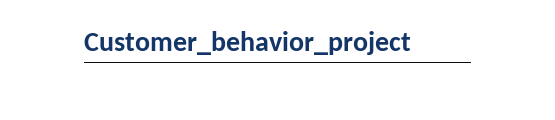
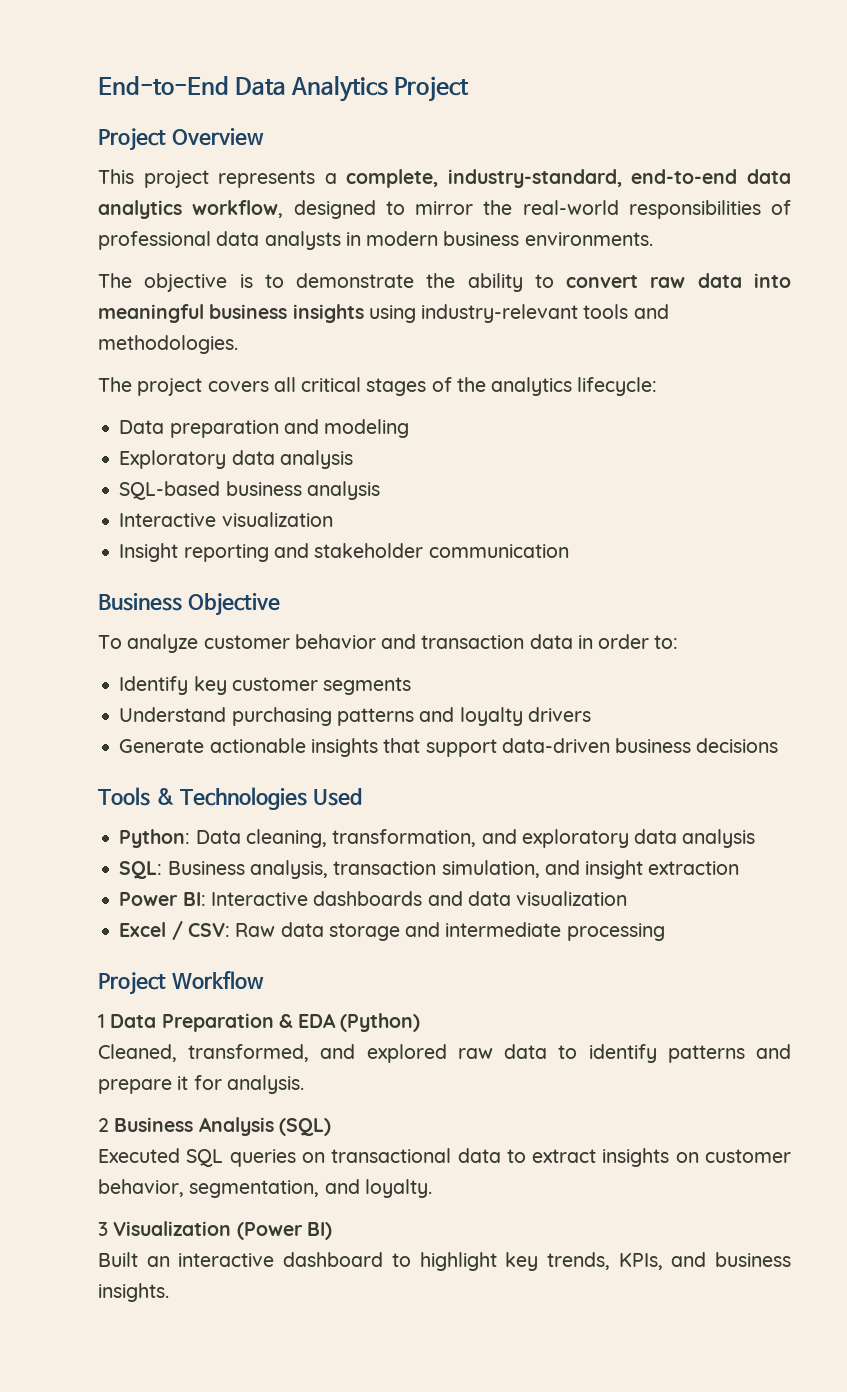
- Customer_behavior_project
+ End-to-End Data Analytics Project
+ Project Overview
+ This project represents a complete, industry-standard, end-to-end data analytics workflow, designed to mirror the real-world responsibilities of professional data analysts in modern business environments.
+ The objective is to demonstrate the ability to convert raw data into meaningful business insights using industry-relevant tools and methodologies.
+ The project covers all critical stages of the analytics lifecycle:
+ Data preparation and modeling
+ Exploratory data analysis
+ SQL-based business analysis
+ Interactive visualization
+ Insight reporting and stakeholder communication
+ Business Objective
+ To analyze customer behavior and transaction data in order to:
+ Identify key customer segments
+ Understand purchasing patterns and loyalty drivers
+ Generate actionable insights that support data-driven business decisions
+ Tools & Technologies Used
+ Python: Data cleaning, transformation, and exploratory data analysis
+ SQL: Business analysis, transaction simulation, and insight extraction
+ Power BI: Interactive dashboards and data visualization
+ Excel / CSV: Raw data storage and intermediate processing
+ Project Workflow
+ 1 Data Preparation & EDA (Python)
+ Cleaned, transformed, and explored raw data to identify patterns and prepare it for analysis.
+ 2 Business Analysis (SQL)
+ Executed SQL queries on transactional data to extract insights on customer behavior, segmentation, and loyalty.
+ 3 Visualization (Power BI)
+ Built an interactive dashboard to highlight key trends, KPIs, and business insights.

